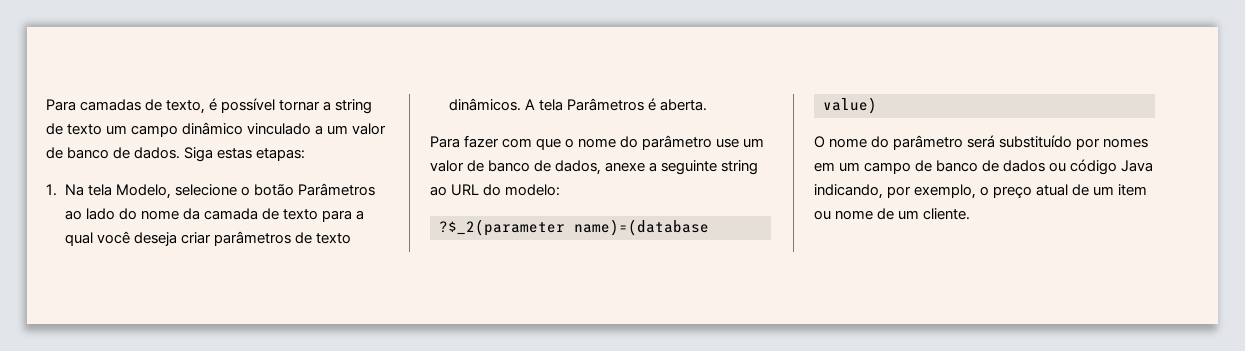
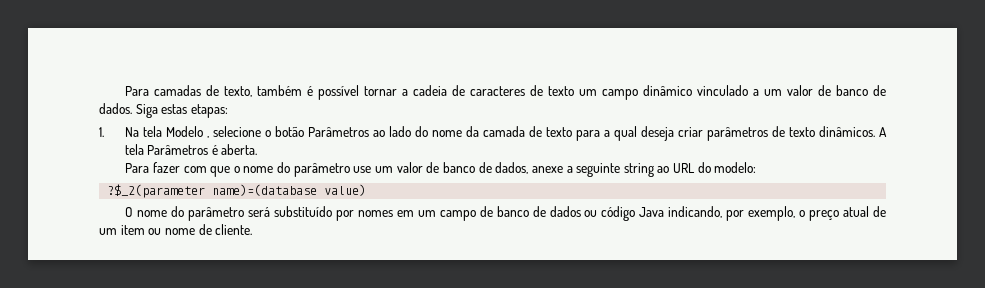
- Para camadas de texto, é possível tornar a string de texto um campo dinâmico vinculado a um valor de banco de dados.
+ Para camadas de texto, também é possível tornar a cadeia de caracteres de texto um campo dinâmico vinculado a um valor de banco de dados.
- 1. Na tela Modelo, selecione o botão Parâmetros ao lado do nome da camada de texto para a qual você deseja criar parâmetros de texto dinâmicos.
+ 1. Na tela Modelo , selecione o botão Parâmetros ao lado do nome da camada de texto para a qual deseja criar parâmetros de texto dinâmicos.
- O nome do parâmetro será substituído por nomes em um campo de banco de dados ou código Java indicando, por exemplo, o preço atual de um item ou nome de um cliente.
+ O nome do parâmetro será substituído por nomes em um campo de banco de dados ou código Java indicando, por exemplo, o preço atual de um item ou nome de cliente.

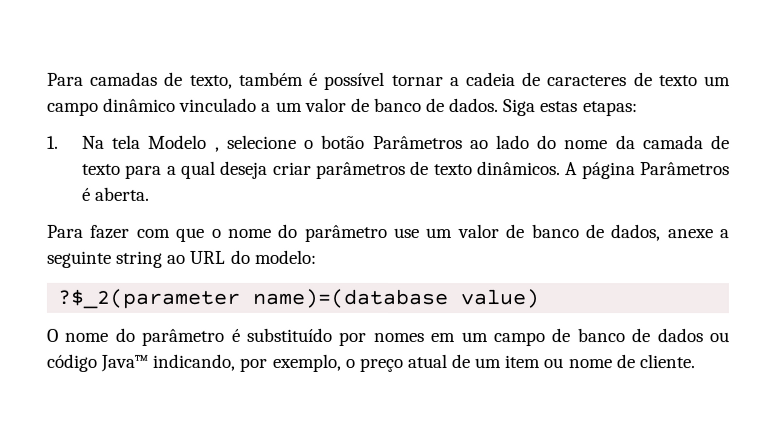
- A tela Parâmetros é aberta.
+ A página Parâmetros é aberta.
- O nome do parâmetro será substituído por nomes em um campo de banco de dados ou código Java indicando, por exemplo, o preço atual de um item ou nome de cliente.
+ O nome do parâmetro é substituído por nomes em um campo de banco de dados ou código Java™ indicando, por exemplo, o preço atual de um item ou nome de cliente.

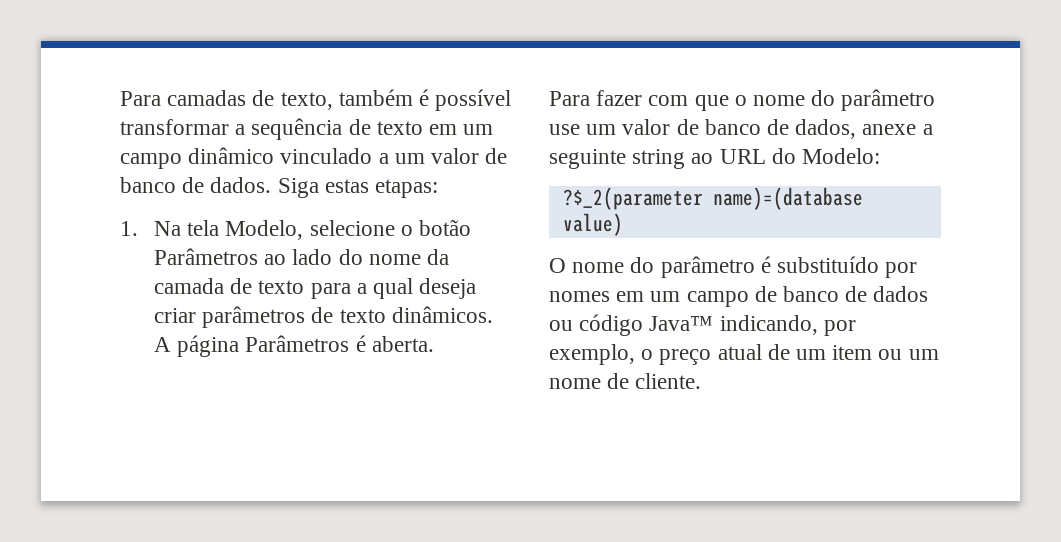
- Para camadas de texto, também é possível tornar a cadeia de caracteres de texto um campo dinâmico vinculado a um valor de banco de dados.
+ Para camadas de texto, também é possível transformar a sequência de texto em um campo dinâmico vinculado a um valor de banco de dados.
- 1. Na tela Modelo , selecione o botão Parâmetros ao lado do nome da camada de texto para a qual deseja criar parâmetros de texto dinâmicos.
+ 1. Na tela Modelo, selecione o botão Parâmetros ao lado do nome da camada de texto para a qual deseja criar parâmetros de texto dinâmicos.
- Para fazer com que o nome do parâmetro use um valor de banco de dados, anexe a seguinte string ao URL do modelo:
+ Para fazer com que o nome do parâmetro use um valor de banco de dados, anexe a seguinte string ao URL do Modelo:
- O nome do parâmetro é substituído por nomes em um campo de banco de dados ou código Java™ indicando, por exemplo, o preço atual de um item ou nome de cliente.
+ O nome do parâmetro é substituído por nomes em um campo de banco de dados ou código Java™ indicando, por exemplo, o preço atual de um item ou um nome de cliente.

